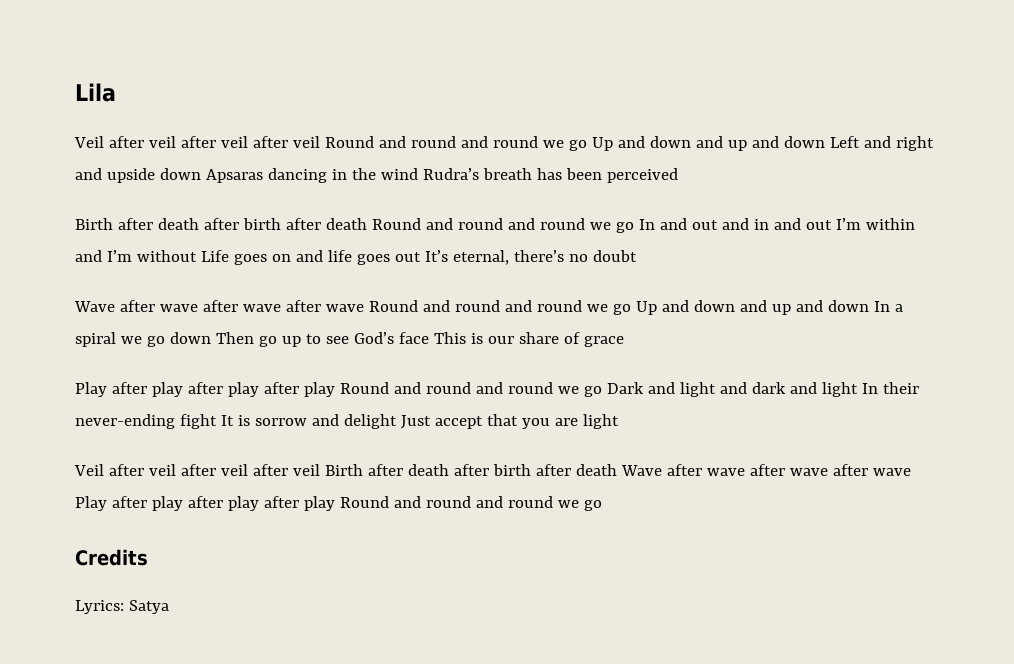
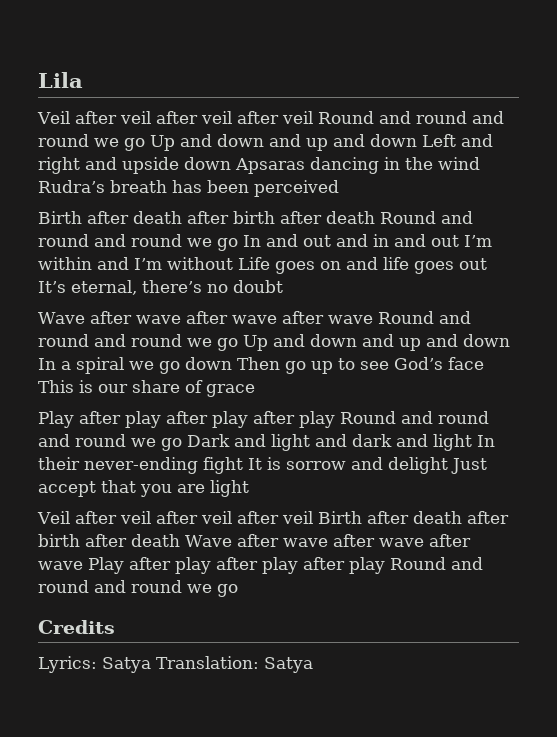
- Lyrics: Satya
+ Lyrics: Satya Translation: Satya

